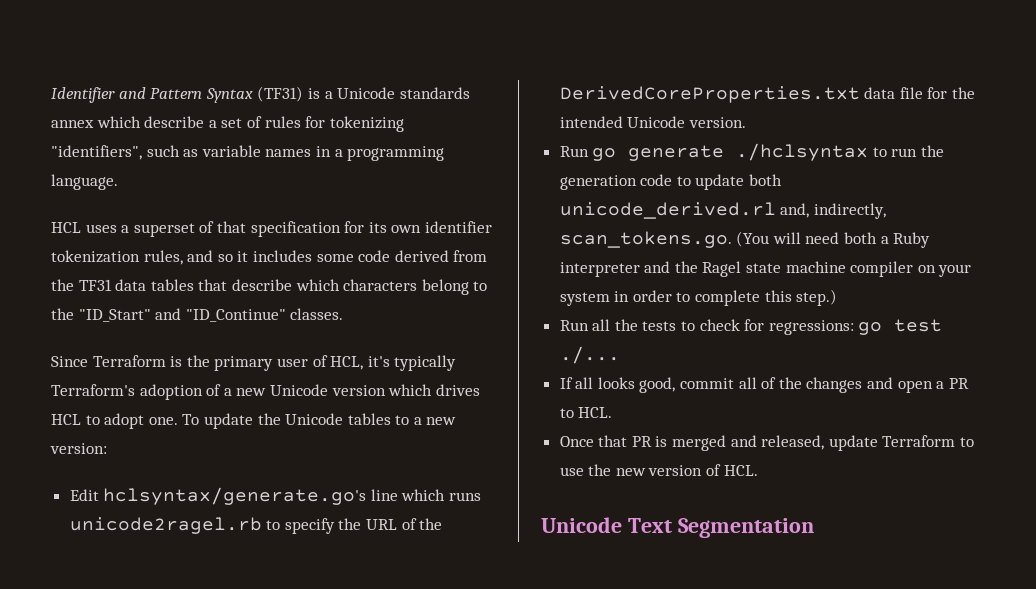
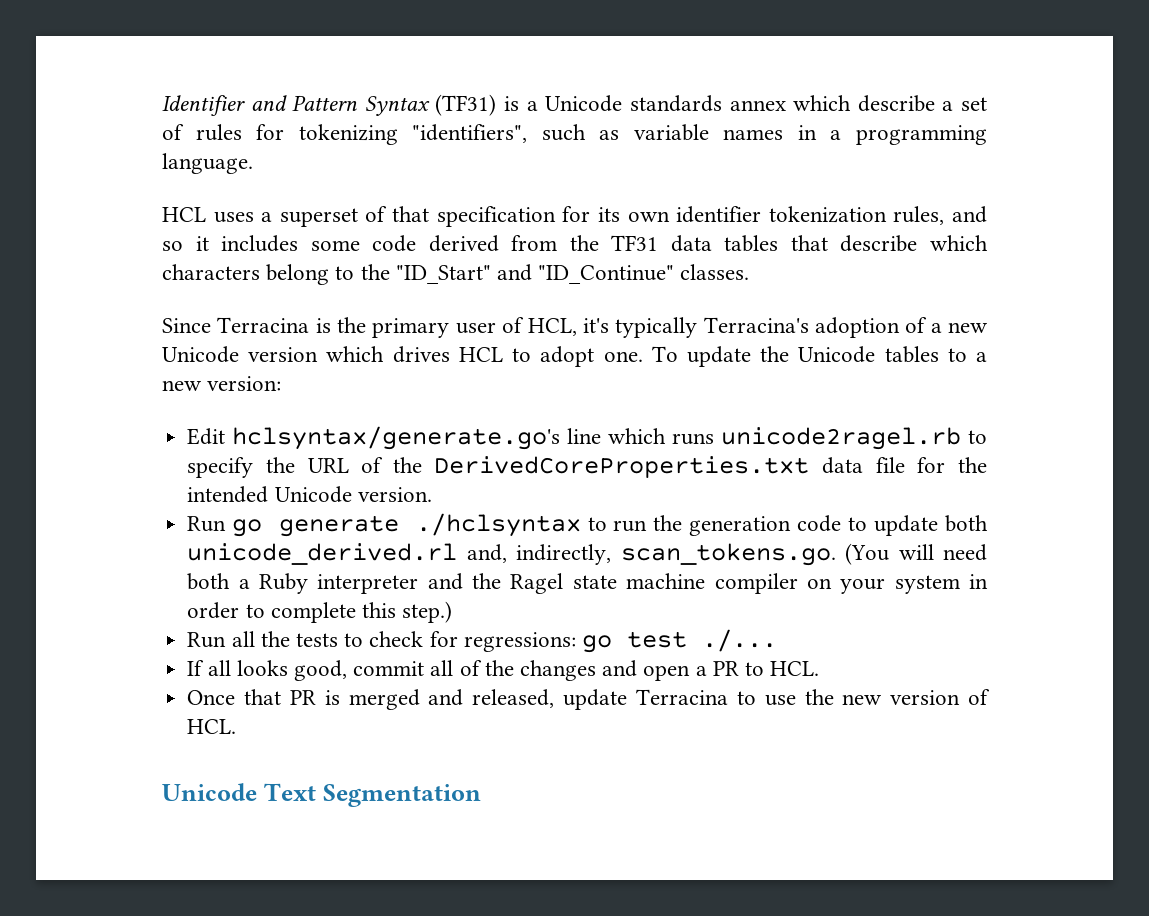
- Since Terraform is the primary user of HCL, it's typically Terraform's adoption of a new Unicode version which drives HCL to adopt one.
+ Since Terracina is the primary user of HCL, it's typically Terracina's adoption of a new Unicode version which drives HCL to adopt one.
- Once that PR is merged and released, update Terraform to use the new version of HCL.
+ Once that PR is merged and released, update Terracina to use the new version of HCL.

